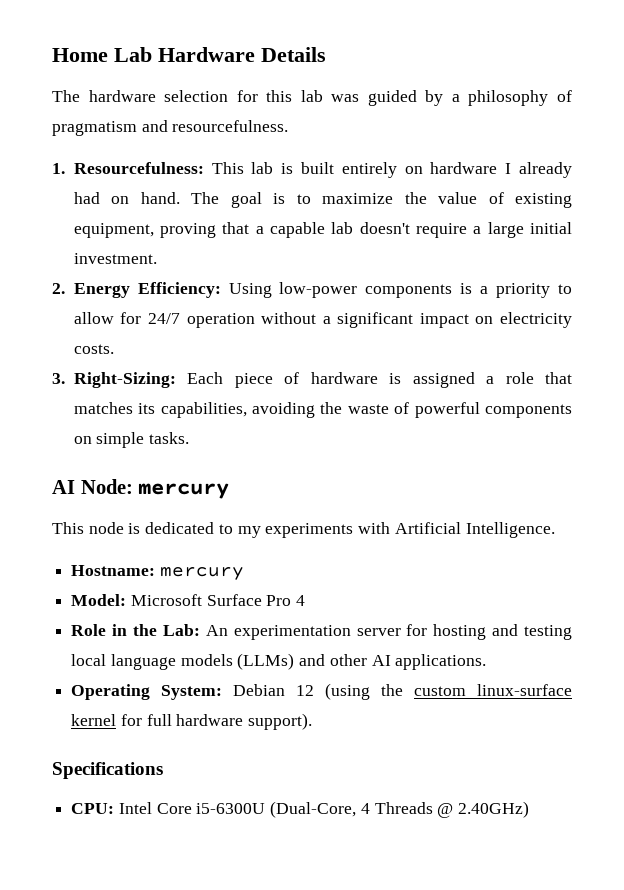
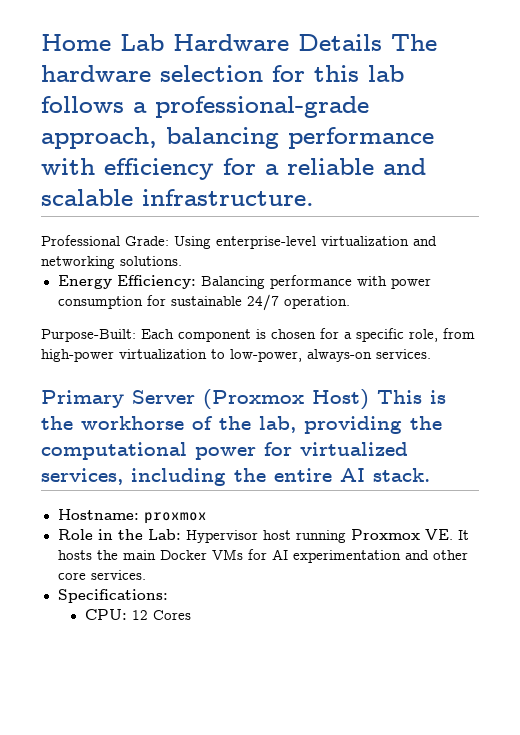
- Home Lab Hardware Details
- The hardware selection for this lab was guided by a philosophy of pragmatism and resourcefulness.
- 1. Resourcefulness: This lab is built entirely on hardware I already had on hand. The goal is to maximize the value of existing equipment, proving that a capable lab doesn't require a large initial investment.
- 2. Energy Efficiency: Using low-power components is a priority to allow for 24/7 operation without a significant impact on electricity costs.
- 3. Right-Sizing: Each piece of hardware is assigned a role that matches its capabilities, avoiding the waste of powerful components on simple tasks.
- AI Node: mercury
- This node is dedicated to my experiments with Artificial Intelligence.
- Hostname: mercury
- Model: Microsoft Surface Pro 4
- Role in the Lab: An experimentation server for hosting and testing local language models (LLMs) and other AI applications.
- Operating System: Debian 12 (using the custom linux-surface kernel for full hardware support).
- Specifications
- CPU: Intel Core i5-6300U (Dual-Core, 4 Threads @ 2.40GHz)
+ Home Lab Hardware Details The hardware selection for this lab follows a professional-grade approach, balancing performance with efficiency for a reliable and scalable infrastructure.
+ Professional Grade: Using enterprise-level virtualization and networking solutions.
+ Energy Efficiency: Balancing performance with power consumption for sustainable 24/7 operation.
+ Purpose-Built: Each component is chosen for a specific role, from high-power virtualization to low-power, always-on services.
+ Primary Server (Proxmox Host) This is the workhorse of the lab, providing the computational power for virtualized services, including the entire AI stack.
+ Hostname: proxmox
+ Role in the Lab: Hypervisor host running Proxmox VE. It hosts the main Docker VMs for AI experimentation and other core services.
+ Specifications:
+ CPU: 12 Cores

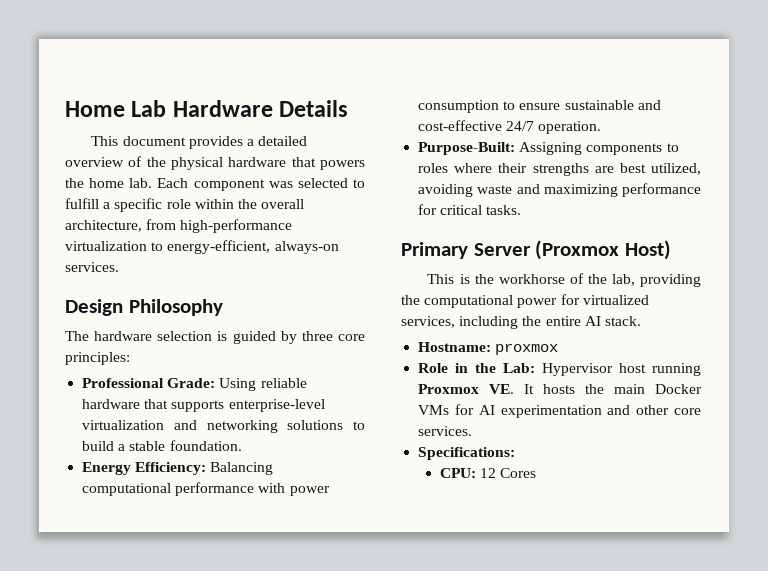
- Home Lab Hardware Details The hardware selection for this lab follows a professional-grade approach, balancing performance with efficiency for a reliable and scalable infrastructure.
- Professional Grade: Using enterprise-level virtualization and networking solutions.
+ Home Lab Hardware Details
+ This document provides a detailed overview of the physical hardware that powers the home lab. Each component was selected to fulfill a specific role within the overall architecture, from high-performance virtualization to energy-efficient, always-on services.
+ Design Philosophy
+ The hardware selection is guided by three core principles:
+ Professional Grade: Using reliable hardware that supports enterprise-level virtualization and networking solutions to build a stable foundation.
- Energy Efficiency: Balancing performance with power consumption for sustainable 24/7 operation.
- Purpose-Built: Each component is chosen for a specific role, from high-power virtualization to low-power, always-on services.
+ Energy Efficiency: Balancing computational performance with power consumption to ensure sustainable and cost-effective 24/7 operation.
+ Purpose-Built: Assigning components to roles where their strengths are best utilized, avoiding waste and maximizing performance for critical tasks.
- Primary Server (Proxmox Host) This is the workhorse of the lab, providing the computational power for virtualized services, including the entire AI stack.
+ Primary Server (Proxmox Host)
+ This is the workhorse of the lab, providing the computational power for virtualized services, including the entire AI stack.

